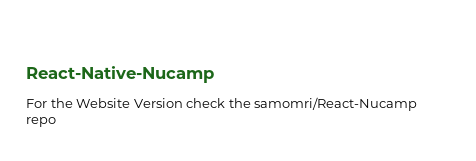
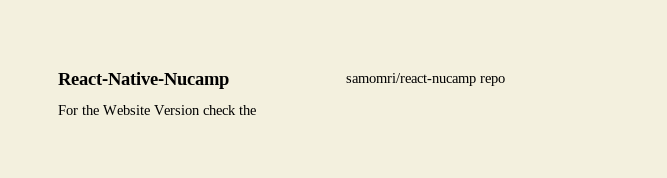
- For the Website Version check the samomri/React-Nucamp repo
+ For the Website Version check the samomri/react-nucamp repo

